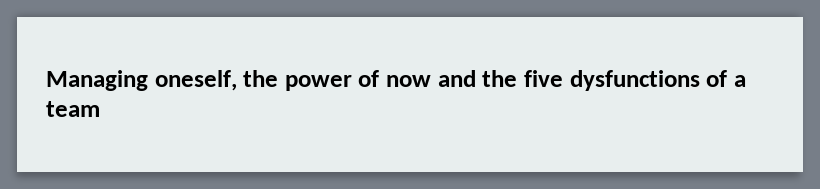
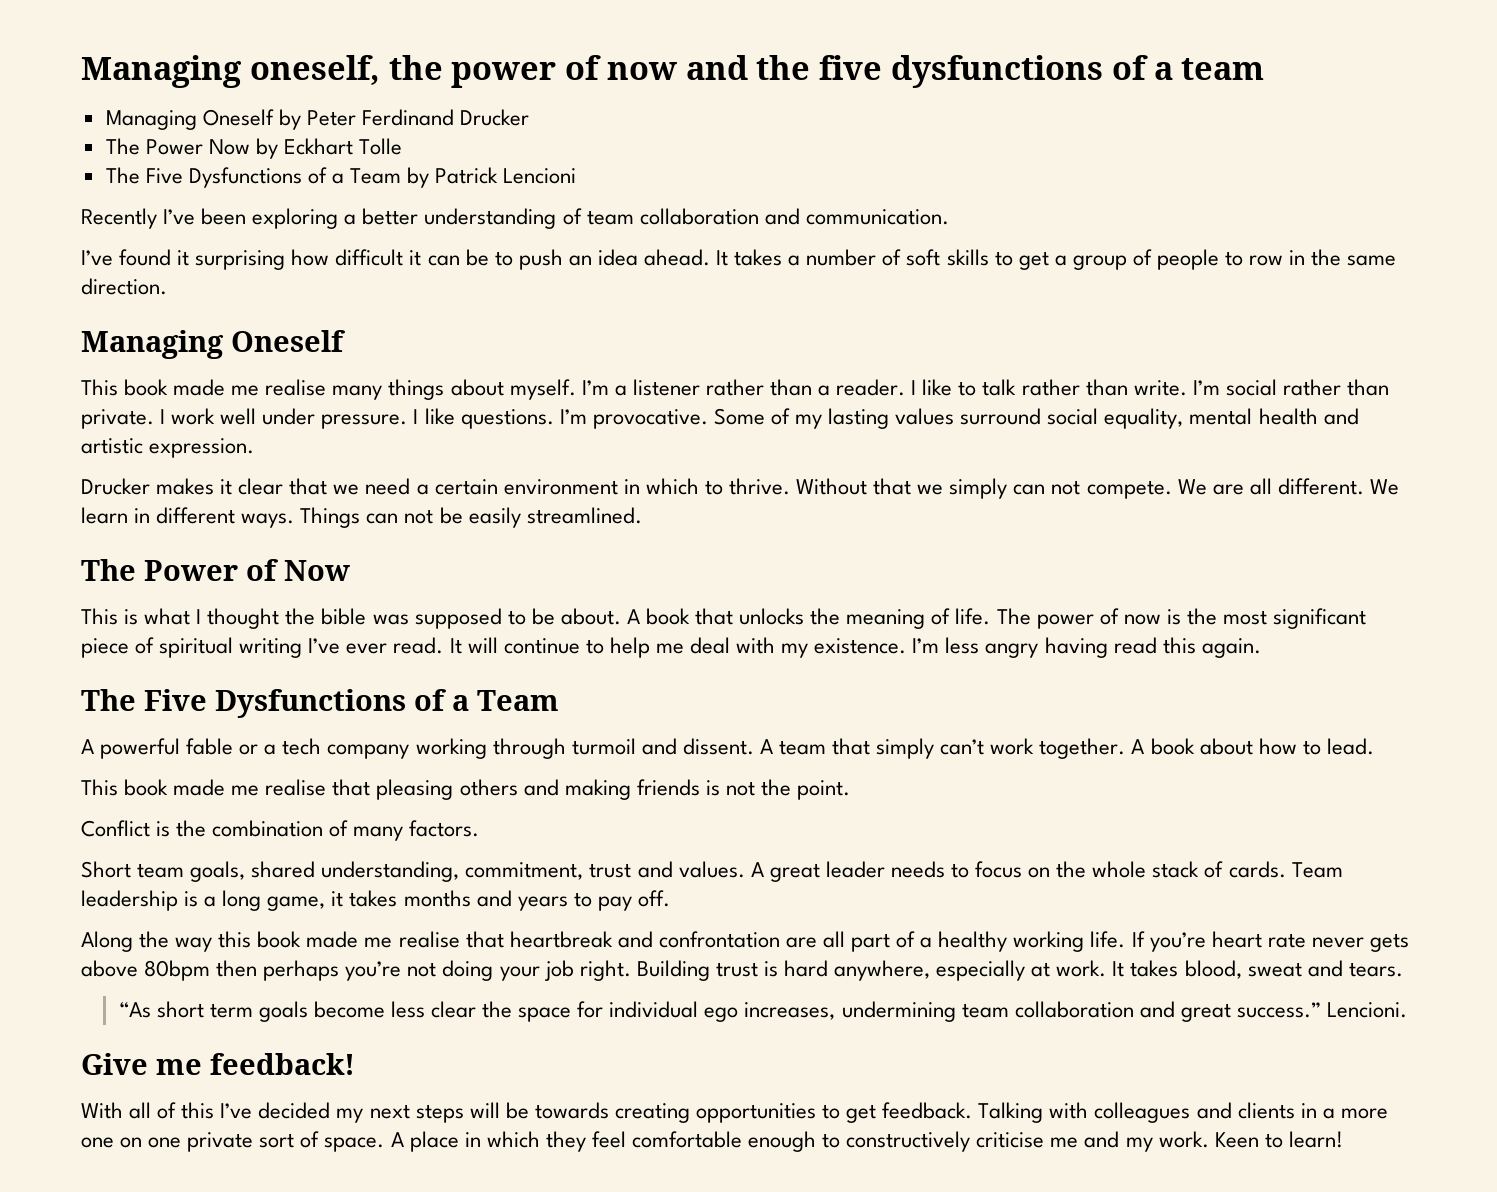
+ Managing Oneself by Peter Ferdinand Drucker
+ The Power Now by Eckhart Tolle
+ The Five Dysfunctions of a Team by Patrick Lencioni
+ Recently I’ve been exploring a better understanding of team collaboration and communication.
+ I’ve found it surprising how difficult it can be to push an idea ahead. It takes a number of soft skills to get a group of people to row in the same direction.
+ Managing Oneself
+ This book made me realise many things about myself. I’m a listener rather than a reader. I like to talk rather than write. I’m social rather than private. I work well under pressure. I like questions. I’m provocative. Some of my lasting values surround social equality, mental health and artistic expression.
+ Drucker makes it clear that we need a certain environment in which to thrive. Without that we simply can not compete. We are all different. We learn in different ways. Things can not be easily streamlined.
+ The Power of Now
+ This is what I thought the bible was supposed to be about. A book that unlocks the meaning of life. The power of now is the most significant piece of spiritual writing I’ve ever read. It will continue to help me deal with my existence. I’m less angry having read this again.
+ The Five Dysfunctions of a Team
+ A powerful fable or a tech company working through turmoil and dissent. A team that simply can’t work together. A book about how to lead.
+ This book made me realise that pleasing others and making friends is not the point.
+ Conflict is the combination of many factors.
+ Short team goals, shared understanding, commitment, trust and values. A great leader needs to focus on the whole stack of cards. Team leadership is a long game, it takes months and years to pay off.
+ Along the way this book made me realise that heartbreak and confrontation are all part of a healthy working life. If you’re heart rate never gets above 80bpm then perhaps you’re not doing your job right. Building trust is hard anywhere, especially at work. It takes blood, sweat and tears.
+ “As short term goals become less clear the space for individual ego increases, undermining team collaboration and great success.” Lencioni.
+ Give me feedback!
+ With all of this I’ve decided my next steps will be towards creating opportunities to get feedback. Talking with colleagues and clients in a more one on one private sort of space. A place in which they feel comfortable enough to constructively criticise me and my work. Keen to learn!

